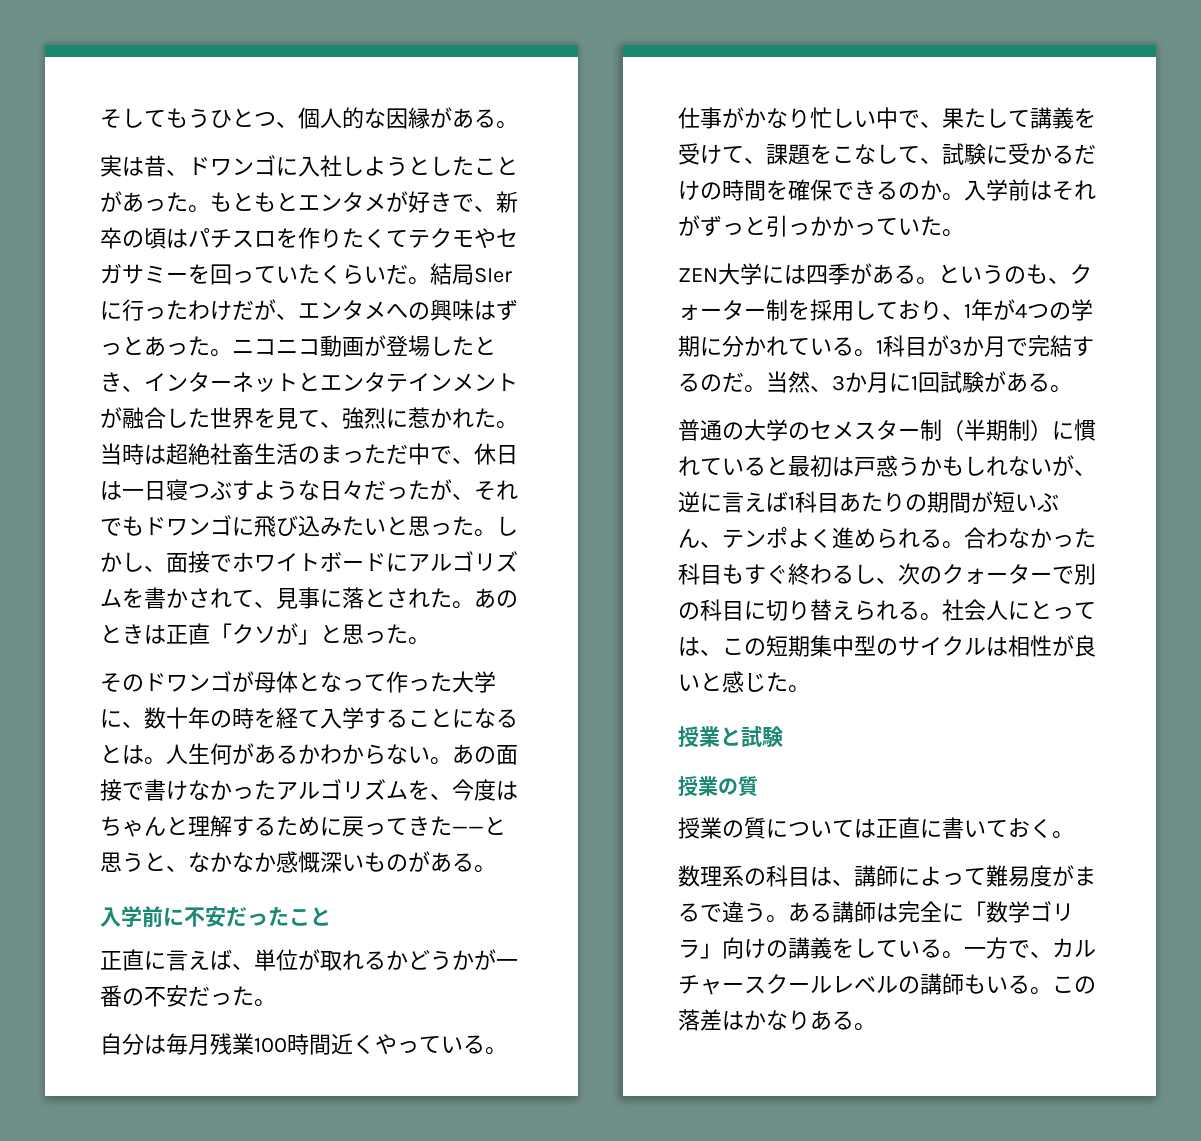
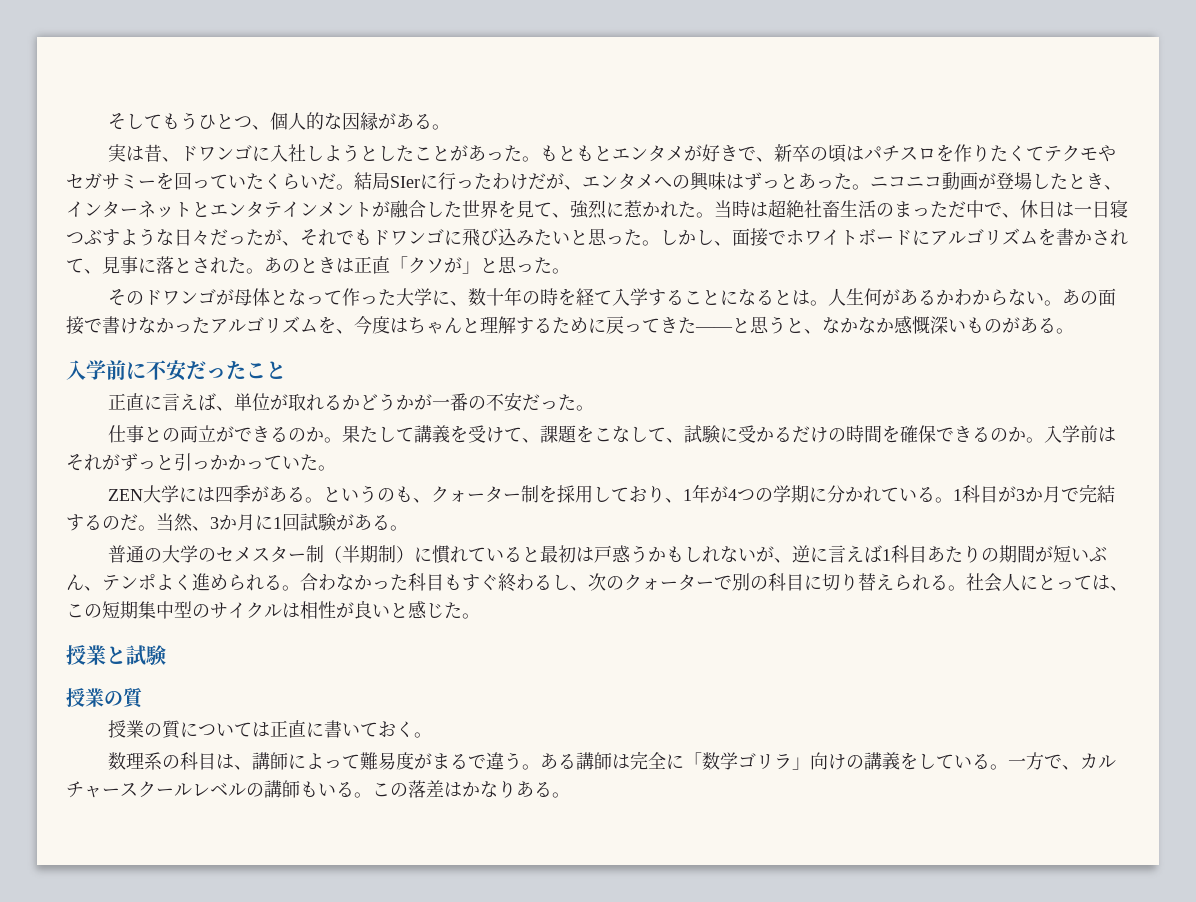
- 自分は毎月残業100時間近くやっている。仕事がかなり忙しい中で、果たして講義を受けて、課題をこなして、試験に受かるだけの時間を確保できるのか。
+ 仕事との両立ができるのか。果たして講義を受けて、課題をこなして、試験に受かるだけの時間を確保できるのか。

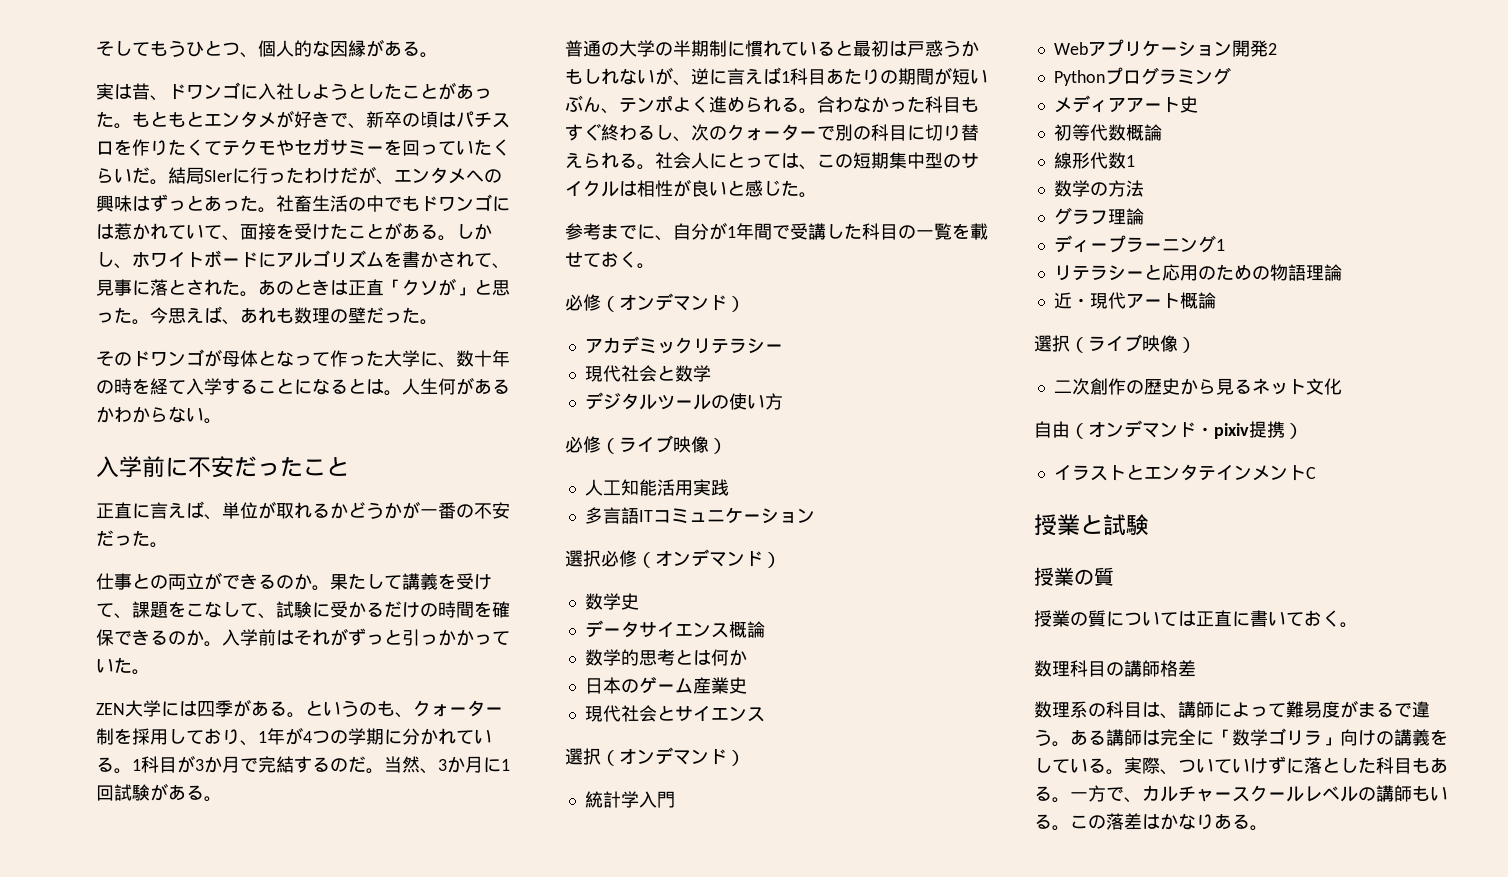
- ニコニコ動画が登場したとき、インターネットとエンタテインメントが融合した世界を見て、強烈に惹かれた。当時は超絶社畜生活のまっただ中で、休日は一日寝つぶすような日々だったが、それでもドワンゴに飛び込みたいと思った。
+ 社畜生活の中でもドワンゴには惹かれていて、面接を受けたことがある。
- しかし、面接でホワイトボードにアルゴリズムを書かされて、見事に落とされた。
+ しかし、ホワイトボードにアルゴリズムを書かされて、見事に落とされた。
+ 今思えば、あれも数理の壁だった。
- あの面接で書けなかったアルゴリズムを、今度はちゃんと理解するために戻ってきた——と思うと、なかなか感慨深いものがある。
- 普通の大学のセメスター制（半期制）に慣れていると最初は戸惑うかもしれないが、逆に言えば1科目あたりの期間が短いぶん、テンポよく進められる。
+ 普通の大学の半期制に慣れていると最初は戸惑うかもしれないが、逆に言えば1科目あたりの期間が短いぶん、テンポよく進められる。
+ 参考までに、自分が1年間で受講した科目の一覧を載せておく。
+ 必修（オンデマンド）
+ アカデミックリテラシー
+ 現代社会と数学
+ デジタルツールの使い方
+ 必修（ライブ映像）
+ 人工知能活用実践
+ 多言語ITコミュニケーション
+ 選択必修（オンデマンド）
+ 数学史
+ データサイエンス概論
+ 数学的思考とは何か
+ 日本のゲーム産業史
+ 現代社会とサイエンス
+ 選択（オンデマンド）
+ 統計学入門
+ Webアプリケーション開発2
+ Pythonプログラミング
+ メディアアート史
+ 初等代数概論
+ 線形代数1
+ 数学の方法
+ グラフ理論
+ ディープラーニング1
+ リテラシーと応用のための物語理論
+ 近・現代アート概論
+ 選択（ライブ映像）
+ 二次創作の歴史から見るネット文化
+ 自由（オンデマンド・pixiv提携）
+ イラストとエンタテインメントC
+ 数理科目の講師格差
+ 実際、ついていけずに落とした科目もある。

